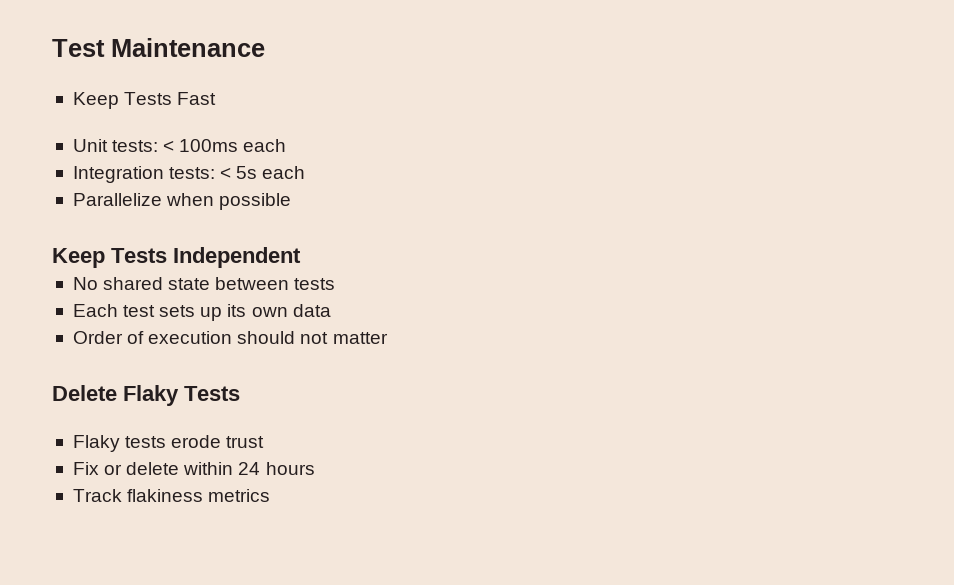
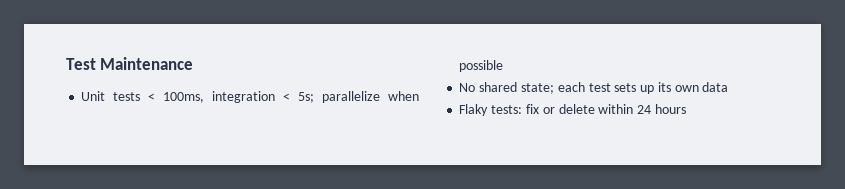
- Keep Tests Fast
- Unit tests: < 100ms each
- Integration tests: < 5s each
- Parallelize when possible
+ Unit tests < 100ms, integration < 5s; parallelize when possible
- Keep Tests Independent
- No shared state between tests
- Each test sets up its own data
+ No shared state; each test sets up its own data
- Order of execution should not matter
- Delete Flaky Tests
- Flaky tests erode trust
- Fix or delete within 24 hours
+ Flaky tests: fix or delete within 24 hours
- Track flakiness metrics

